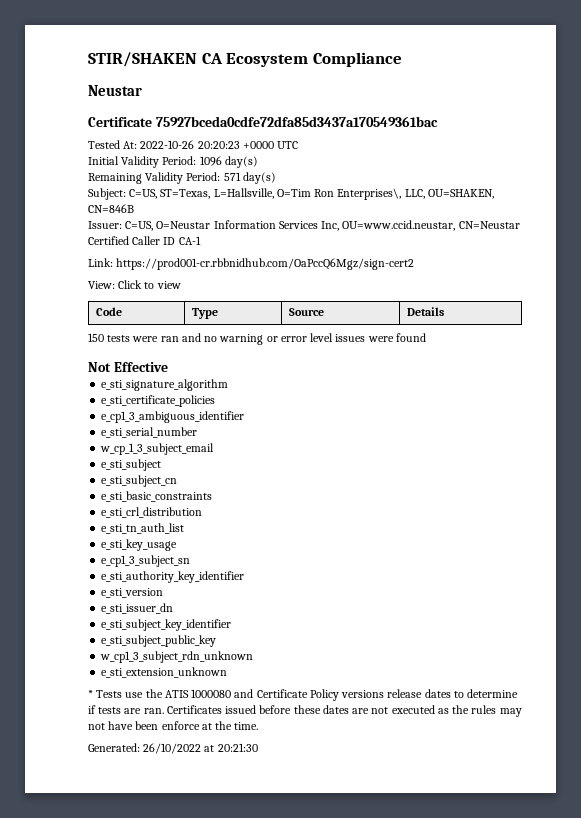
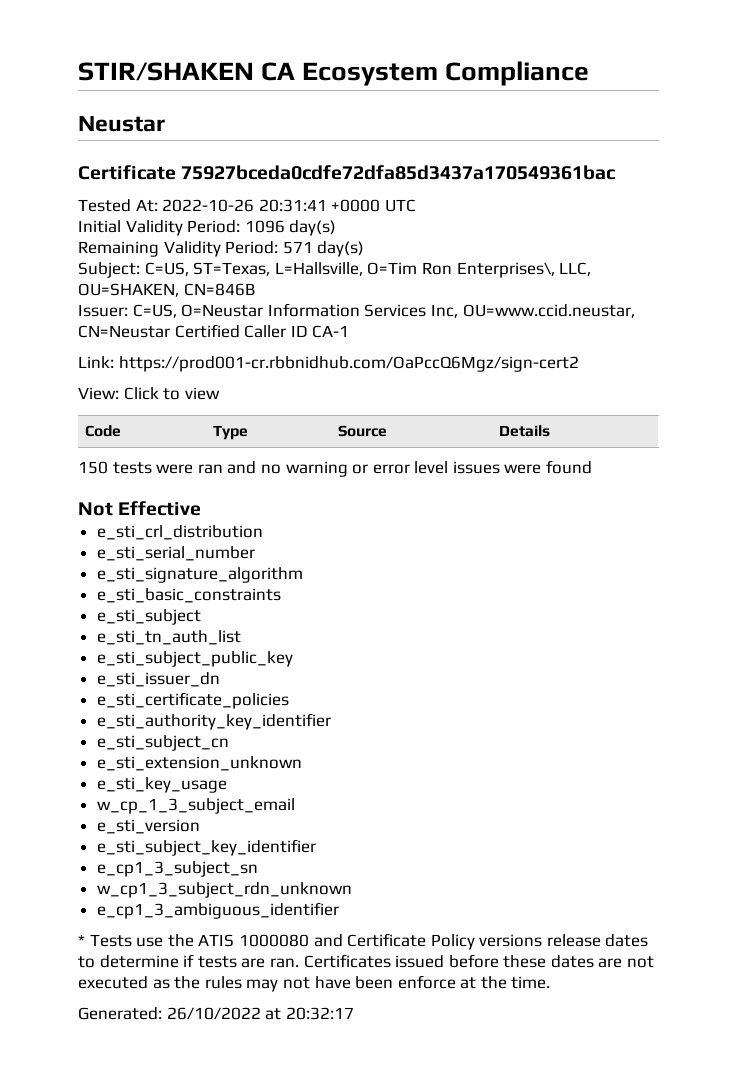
- Tested At: 2022-10-26 20:20:23 +0000 UTC
+ Tested At: 2022-10-26 20:31:41 +0000 UTC
+ e_sti_crl_distribution
+ e_sti_serial_number
+ e_sti_basic_constraints
+ e_sti_subject
+ e_sti_tn_auth_list
+ e_sti_subject_public_key
+ e_sti_issuer_dn
  e_sti_certificate_policies
- e_cp1_3_ambiguous_identifier
- e_sti_serial_number
+ e_sti_authority_key_identifier
+ e_sti_subject_cn
+ e_sti_extension_unknown
+ e_sti_key_usage
  w_cp_1_3_subject_email
- e_sti_subject
- e_sti_subject_cn
- e_sti_basic_constraints
- e_sti_crl_distribution
- e_sti_tn_auth_list
- e_sti_key_usage
+ e_sti_version
+ e_sti_subject_key_identifier
  e_cp1_3_subject_sn
- e_sti_authority_key_identifier
- e_sti_version
- e_sti_issuer_dn
- e_sti_subject_key_identifier
- e_sti_subject_public_key
- e_sti_extension_unknown
+ e_cp1_3_ambiguous_identifier
- Generated: 26/10/2022 at 20:21:30
+ Generated: 26/10/2022 at 20:32:17

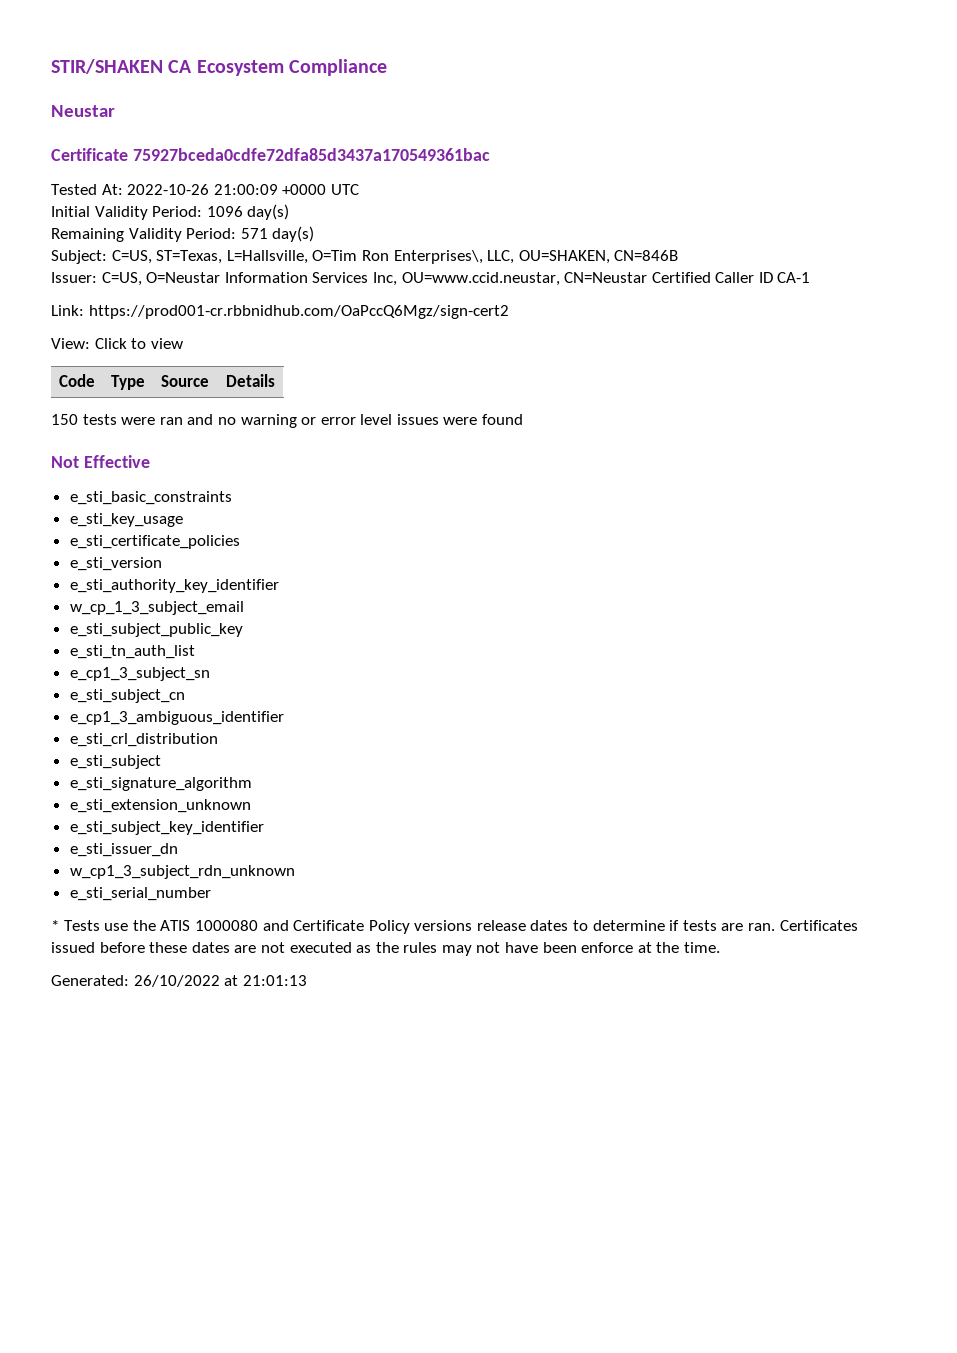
- Tested At: 2022-10-26 20:31:41 +0000 UTC
+ Tested At: 2022-10-26 21:00:09 +0000 UTC
+ e_sti_basic_constraints
+ e_sti_key_usage
+ e_sti_certificate_policies
+ e_sti_version
+ e_sti_authority_key_identifier
+ w_cp_1_3_subject_email
+ e_sti_subject_public_key
+ e_sti_tn_auth_list
+ e_cp1_3_subject_sn
+ e_sti_subject_cn
+ e_cp1_3_ambiguous_identifier
- e_sti_serial_number
+ e_sti_subject
- e_sti_basic_constraints
- e_sti_subject
- e_sti_tn_auth_list
- e_sti_subject_public_key
+ e_sti_extension_unknown
+ e_sti_subject_key_identifier
  e_sti_issuer_dn
- e_sti_certificate_policies
- e_sti_authority_key_identifier
- e_sti_subject_cn
- e_sti_extension_unknown
- e_sti_key_usage
- w_cp_1_3_subject_email
- e_sti_version
- e_sti_subject_key_identifier
- e_cp1_3_subject_sn
- e_cp1_3_ambiguous_identifier
+ e_sti_serial_number
- Generated: 26/10/2022 at 20:32:17
+ Generated: 26/10/2022 at 21:01:13

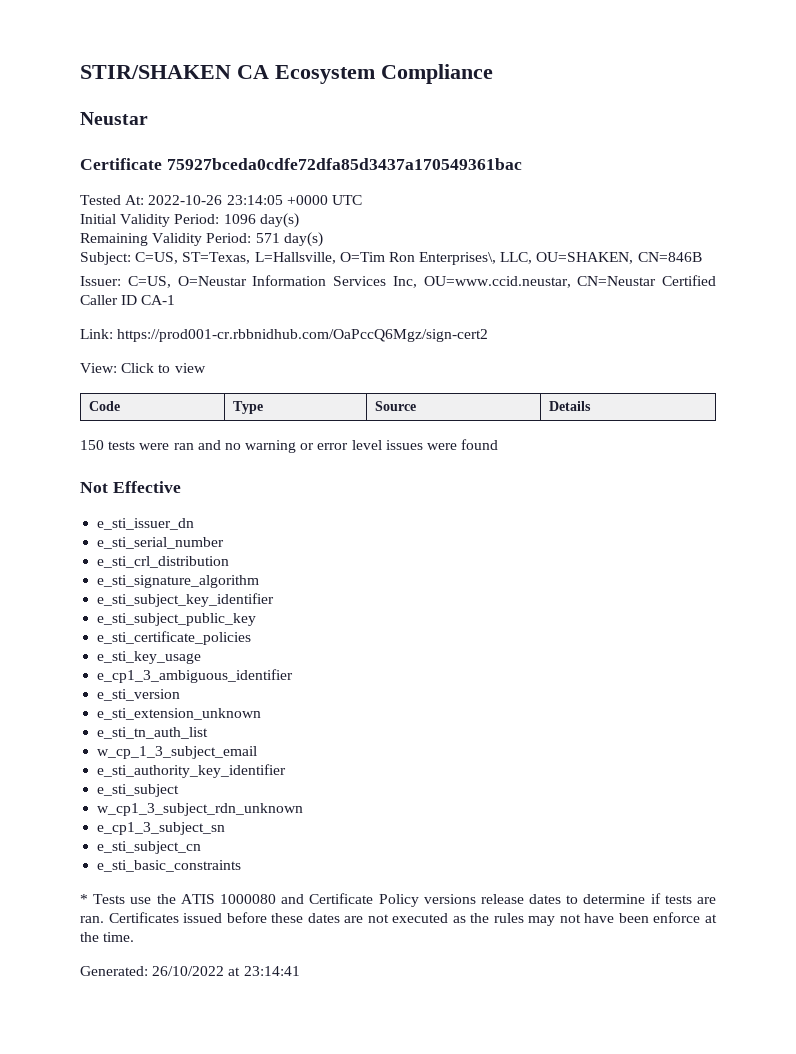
- Tested At: 2022-10-26 21:00:09 +0000 UTC
+ Tested At: 2022-10-26 23:14:05 +0000 UTC
- e_sti_basic_constraints
+ e_sti_issuer_dn
+ e_sti_serial_number
+ e_sti_crl_distribution
+ e_sti_signature_algorithm
+ e_sti_subject_key_identifier
+ e_sti_subject_public_key
+ e_sti_certificate_policies
- e_sti_certificate_policies
+ e_cp1_3_ambiguous_identifier
- e_sti_authority_key_identifier
+ e_sti_extension_unknown
+ e_sti_tn_auth_list
- e_sti_subject_public_key
- e_sti_tn_auth_list
+ e_sti_authority_key_identifier
+ e_sti_subject
+ w_cp1_3_subject_rdn_unknown
- e_cp1_3_ambiguous_identifier
- e_sti_crl_distribution
- e_sti_subject
- e_sti_signature_algorithm
- e_sti_extension_unknown
- e_sti_subject_key_identifier
- e_sti_issuer_dn
- w_cp1_3_subject_rdn_unknown
- e_sti_serial_number
+ e_sti_basic_constraints
- Generated: 26/10/2022 at 21:01:13
+ Generated: 26/10/2022 at 23:14:41

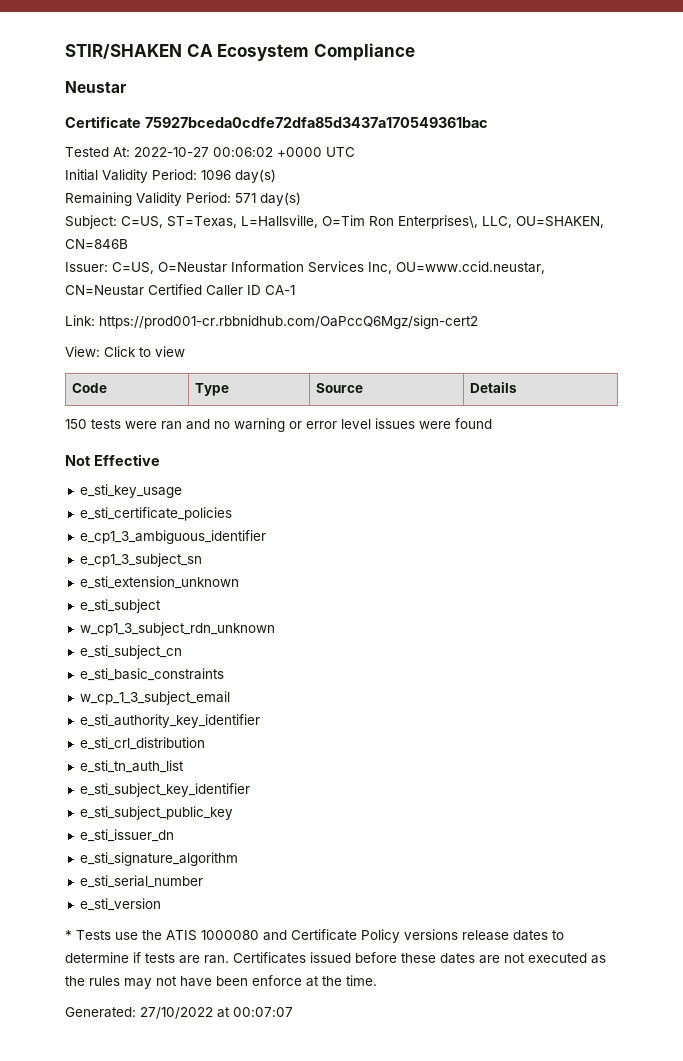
- Tested At: 2022-10-26 23:14:05 +0000 UTC
+ Tested At: 2022-10-27 00:06:02 +0000 UTC
- e_sti_issuer_dn
- e_sti_serial_number
+ e_sti_key_usage
+ e_sti_certificate_policies
+ e_cp1_3_ambiguous_identifier
+ e_cp1_3_subject_sn
+ e_sti_extension_unknown
+ e_sti_subject
+ w_cp1_3_subject_rdn_unknown
+ e_sti_subject_cn
+ e_sti_basic_constraints
+ w_cp_1_3_subject_email
+ e_sti_authority_key_identifier
- e_sti_signature_algorithm
+ e_sti_tn_auth_list
- e_sti_certificate_policies
- e_sti_key_usage
- e_cp1_3_ambiguous_identifier
+ e_sti_issuer_dn
+ e_sti_signature_algorithm
+ e_sti_serial_number
  e_sti_version
- e_sti_extension_unknown
- e_sti_tn_auth_list
- w_cp_1_3_subject_email
- e_sti_authority_key_identifier
- e_sti_subject
- w_cp1_3_subject_rdn_unknown
- e_cp1_3_subject_sn
- e_sti_subject_cn
- e_sti_basic_constraints
- Generated: 26/10/2022 at 23:14:41
+ Generated: 27/10/2022 at 00:07:07

